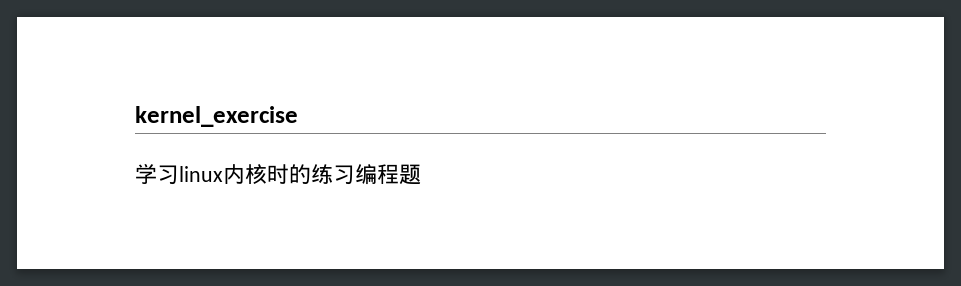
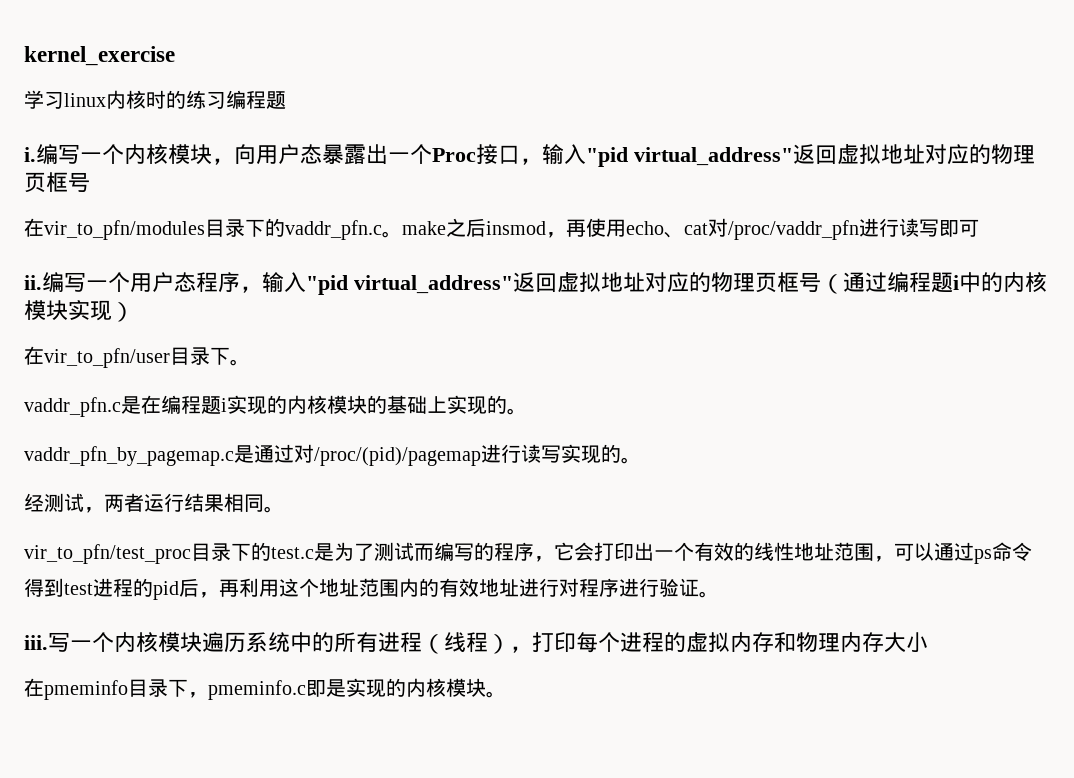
+ i.编写一个内核模块，向用户态暴露出一个Proc接口，输入"pid virtual_address"返回虚拟地址对应的物理页框号
+ 在vir_to_pfn/modules目录下的vaddr_pfn.c。make之后insmod，再使用echo、cat对/proc/vaddr_pfn进行读写即可
+ ii.编写一个用户态程序，输入"pid virtual_address"返回虚拟地址对应的物理页框号（通过编程题i中的内核模块实现）
+ 在vir_to_pfn/user目录下。
+ vaddr_pfn.c是在编程题i实现的内核模块的基础上实现的。
+ vaddr_pfn_by_pagemap.c是通过对/proc/(pid)/pagemap进行读写实现的。
+ 经测试，两者运行结果相同。
+ vir_to_pfn/test_proc目录下的test.c是为了测试而编写的程序，它会打印出一个有效的线性地址范围，可以通过ps命令得到test进程的pid后，再利用这个地址范围内的有效地址进行对程序进行验证。
+ iii.写一个内核模块遍历系统中的所有进程（线程），打印每个进程的虚拟内存和物理内存大小
+ 在pmeminfo目录下，pmeminfo.c即是实现的内核模块。

